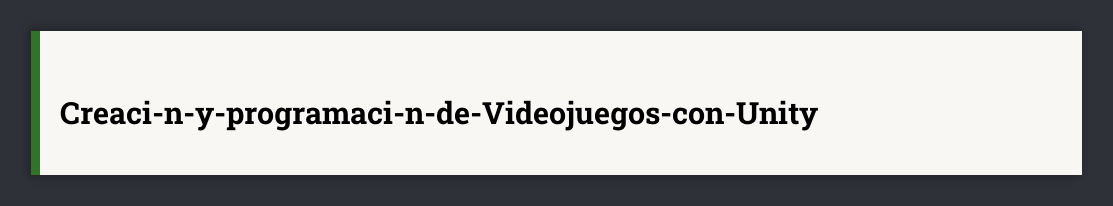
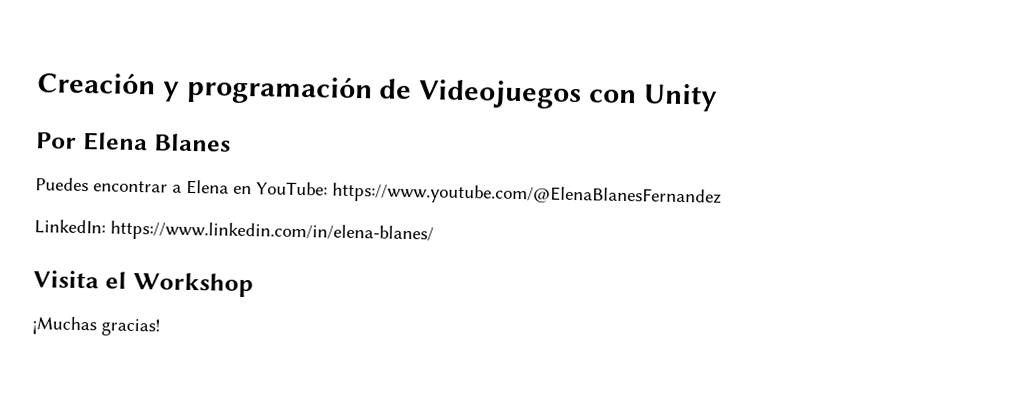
- Creaci-n-y-programaci-n-de-Videojuegos-con-Unity
+ Creación y programación de Videojuegos con Unity
+ Por Elena Blanes
+ Puedes encontrar a Elena en YouTube: https://www.youtube.com/@ElenaBlanesFernandez
+ LinkedIn: https://www.linkedin.com/in/elena-blanes/
+ Visita el Workshop
+ ¡Muchas gracias!

